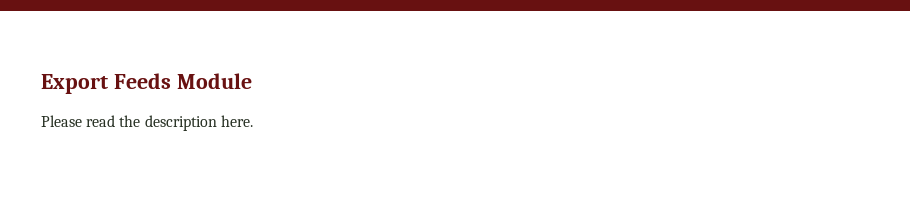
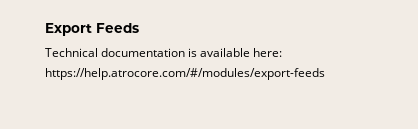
- Export Feeds Module
- Please read the description here.
+ Export Feeds
+ Technical documentation is available here: https://help.atrocore.com/#/modules/export-feeds

